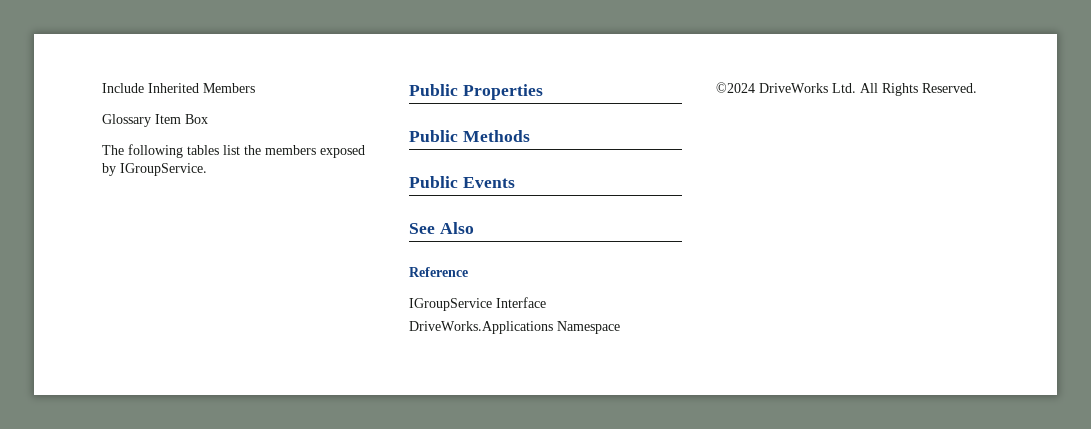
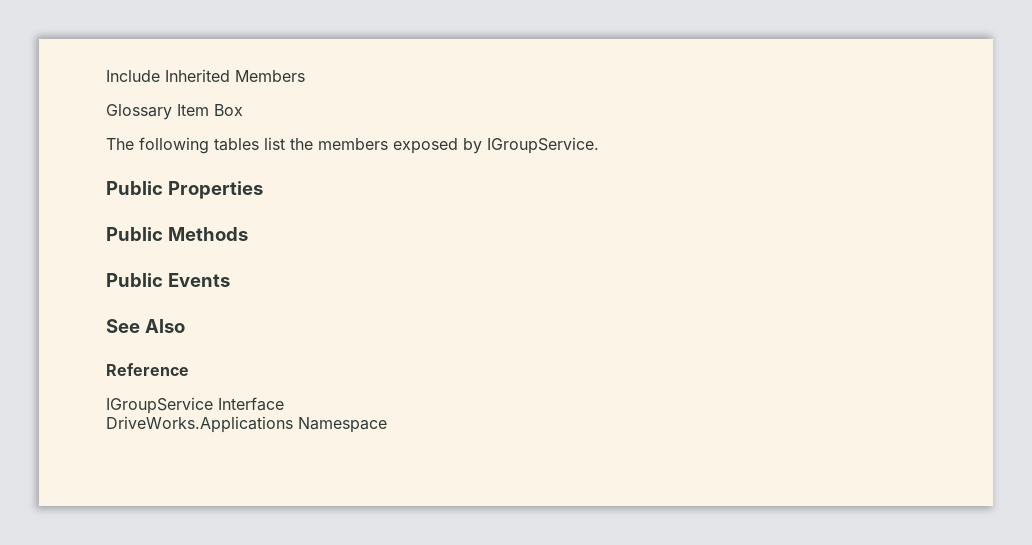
- ©2024 DriveWorks Ltd. All Rights Reserved.

